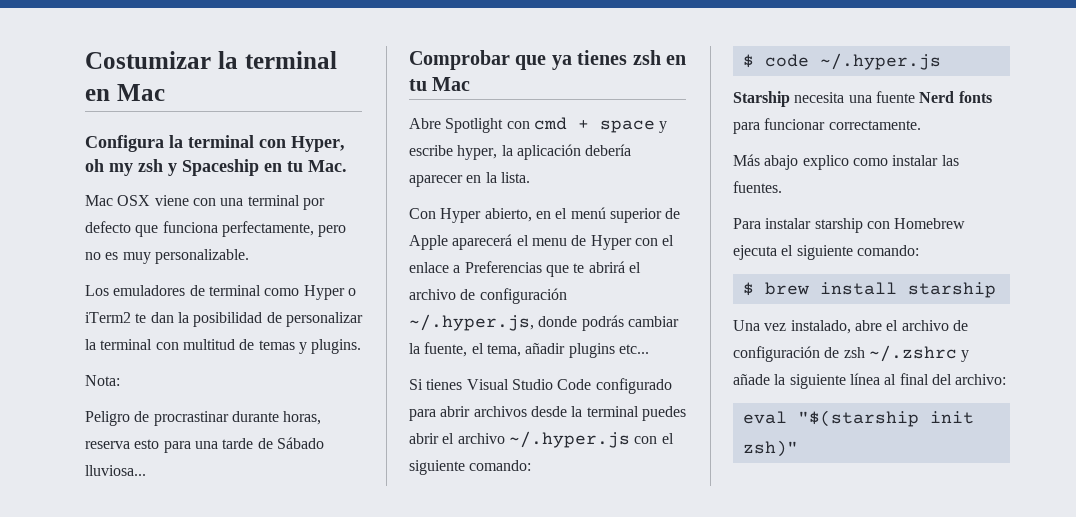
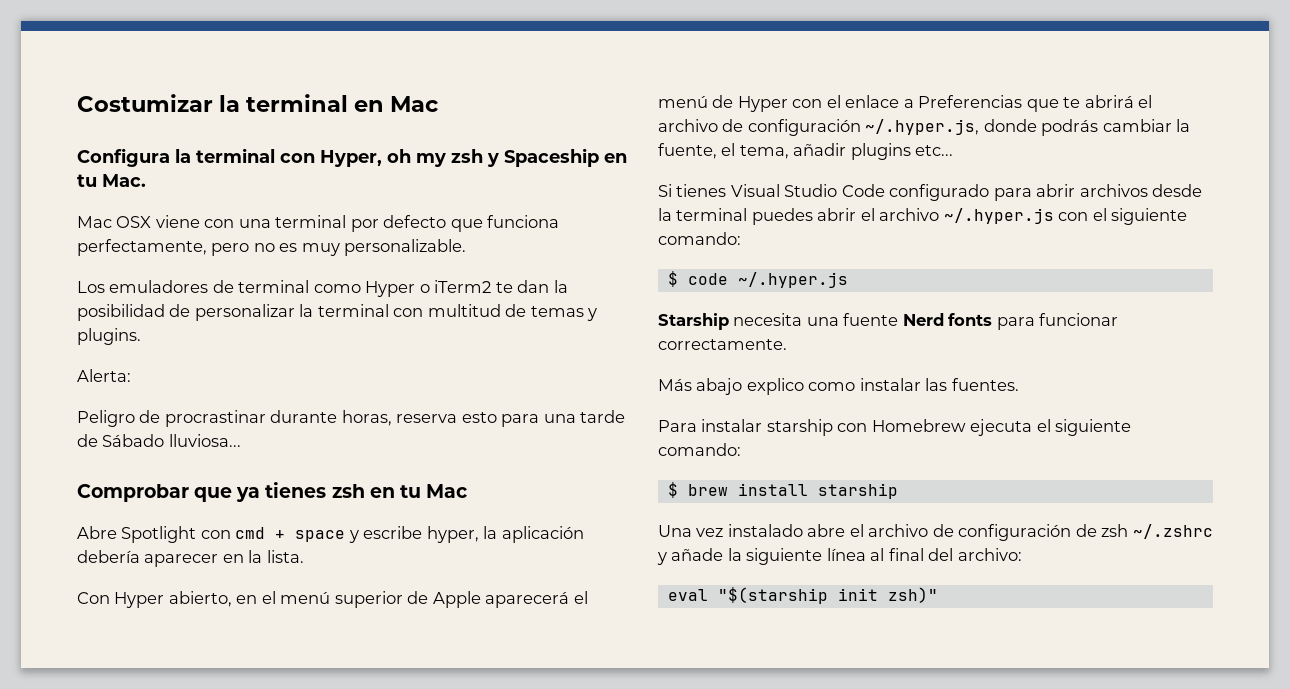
- Nota:
+ Alerta:
- Con Hyper abierto, en el menú superior de Apple aparecerá el menu de Hyper con el enlace a Preferencias que te abrirá el archivo de configuración ~/.hyper.js, donde podrás cambiar la fuente, el tema, añadir plugins etc...
+ Con Hyper abierto, en el menú superior de Apple aparecerá el menú de Hyper con el enlace a Preferencias que te abrirá el archivo de configuración ~/.hyper.js, donde podrás cambiar la fuente, el tema, añadir plugins etc...
- Una vez instalado, abre el archivo de configuración de zsh ~/.zshrc y añade la siguiente línea al final del archivo:
+ Una vez instalado abre el archivo de configuración de zsh ~/.zshrc y añade la siguiente línea al final del archivo:

